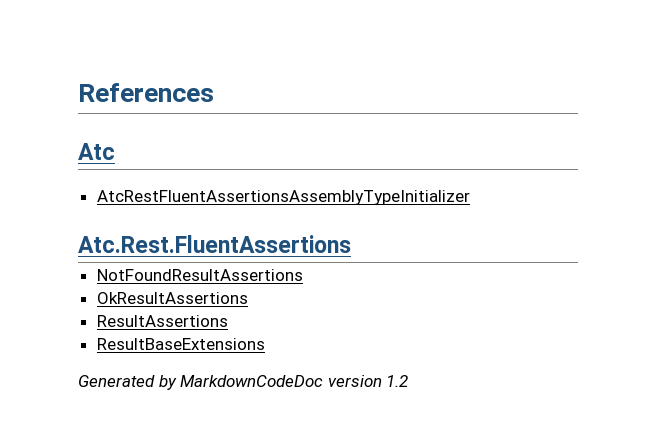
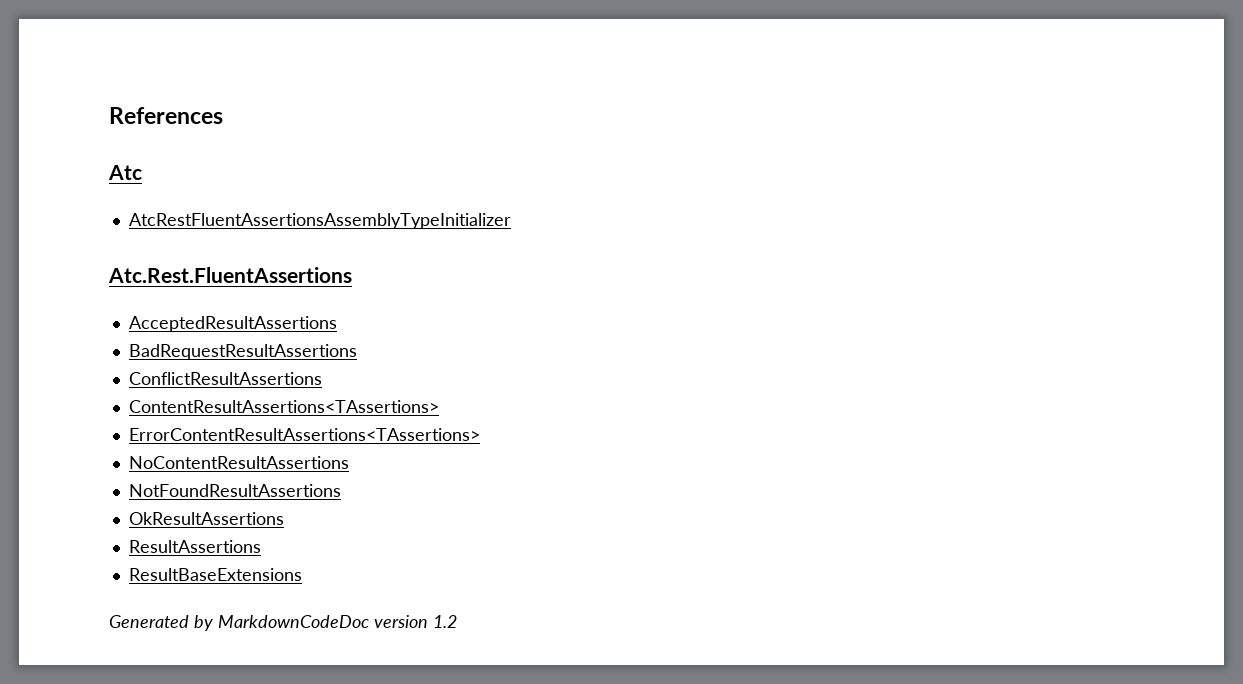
+ AcceptedResultAssertions
+ BadRequestResultAssertions
+ ConflictResultAssertions
+ ContentResultAssertions<TAssertions>
+ ErrorContentResultAssertions<TAssertions>
+ NoContentResultAssertions

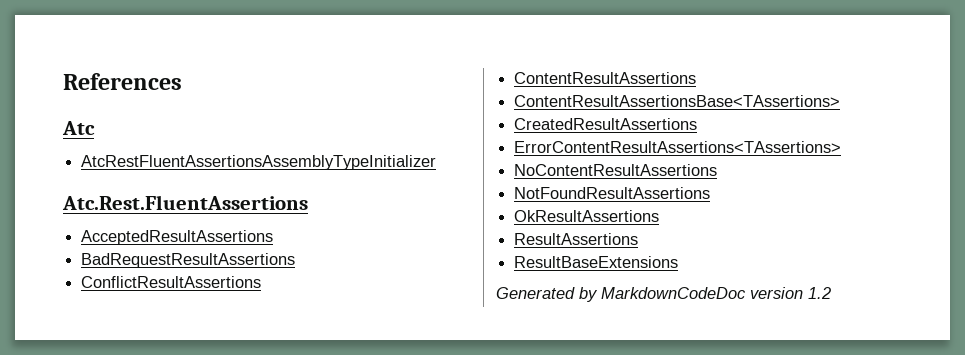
- ContentResultAssertions<TAssertions>
+ ContentResultAssertions
+ ContentResultAssertionsBase<TAssertions>
+ CreatedResultAssertions

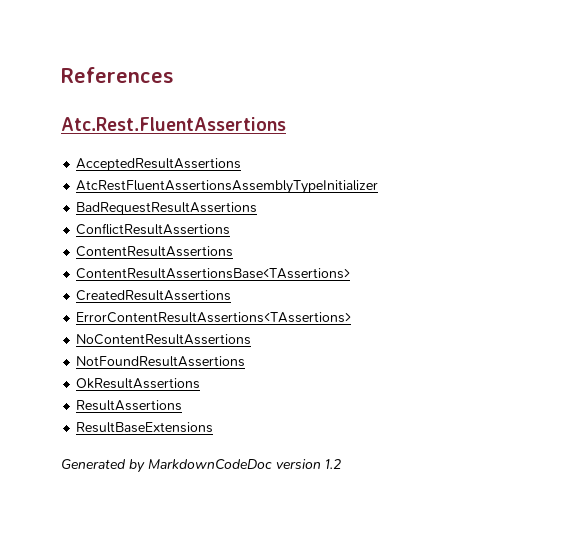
- Atc
- AtcRestFluentAssertionsAssemblyTypeInitializer
+ AtcRestFluentAssertionsAssemblyTypeInitializer

